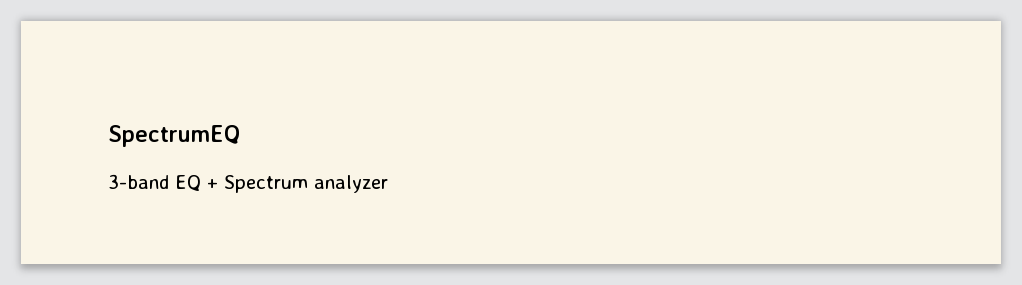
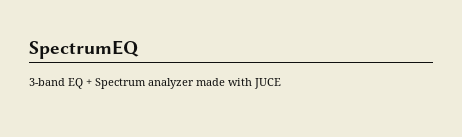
- 3-band EQ + Spectrum analyzer
+ 3-band EQ + Spectrum analyzer made with JUCE

